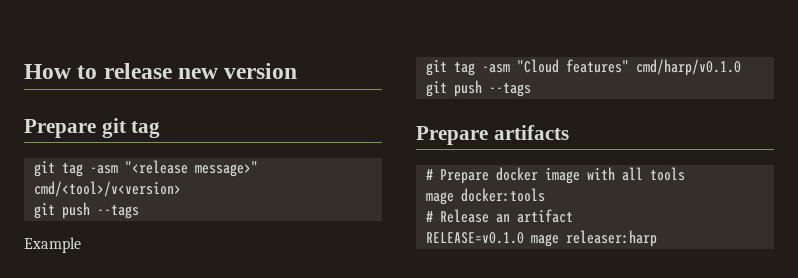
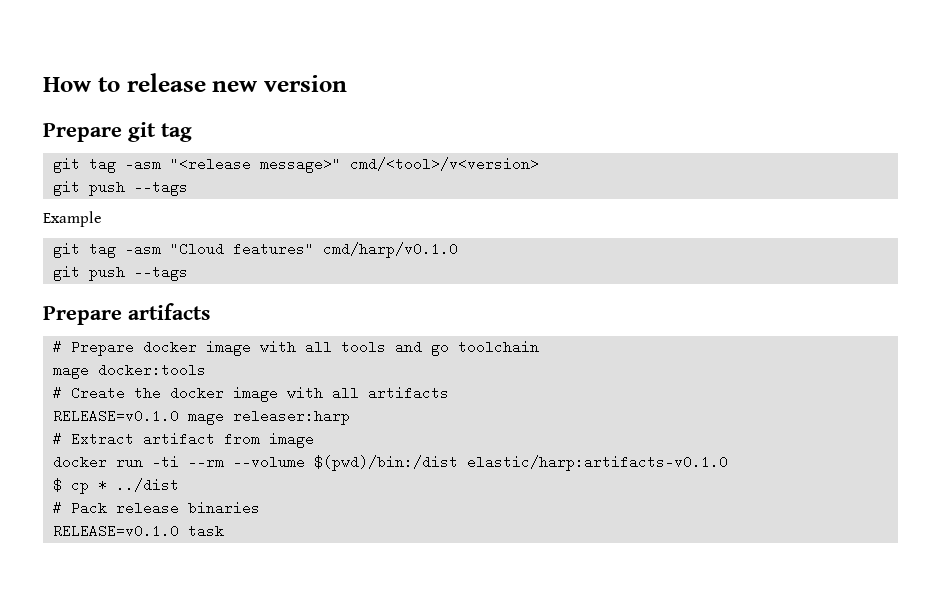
- # Prepare docker image with all tools
+ # Prepare docker image with all tools and go toolchain
- # Release an artifact
+ # Create the docker image with all artifacts
  RELEASE=v0.1.0 mage releaser:harp
+ # Extract artifact from image
+ docker run -ti --rm --volume $(pwd)/bin:/dist elastic/harp:artifacts-v0.1.0
+ $ cp * ../dist
+ # Pack release binaries
+ RELEASE=v0.1.0 task

